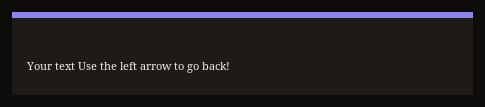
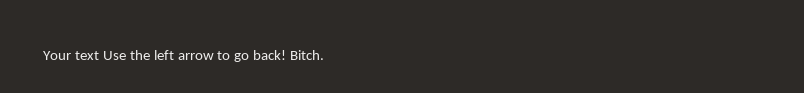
+ Bitch.

